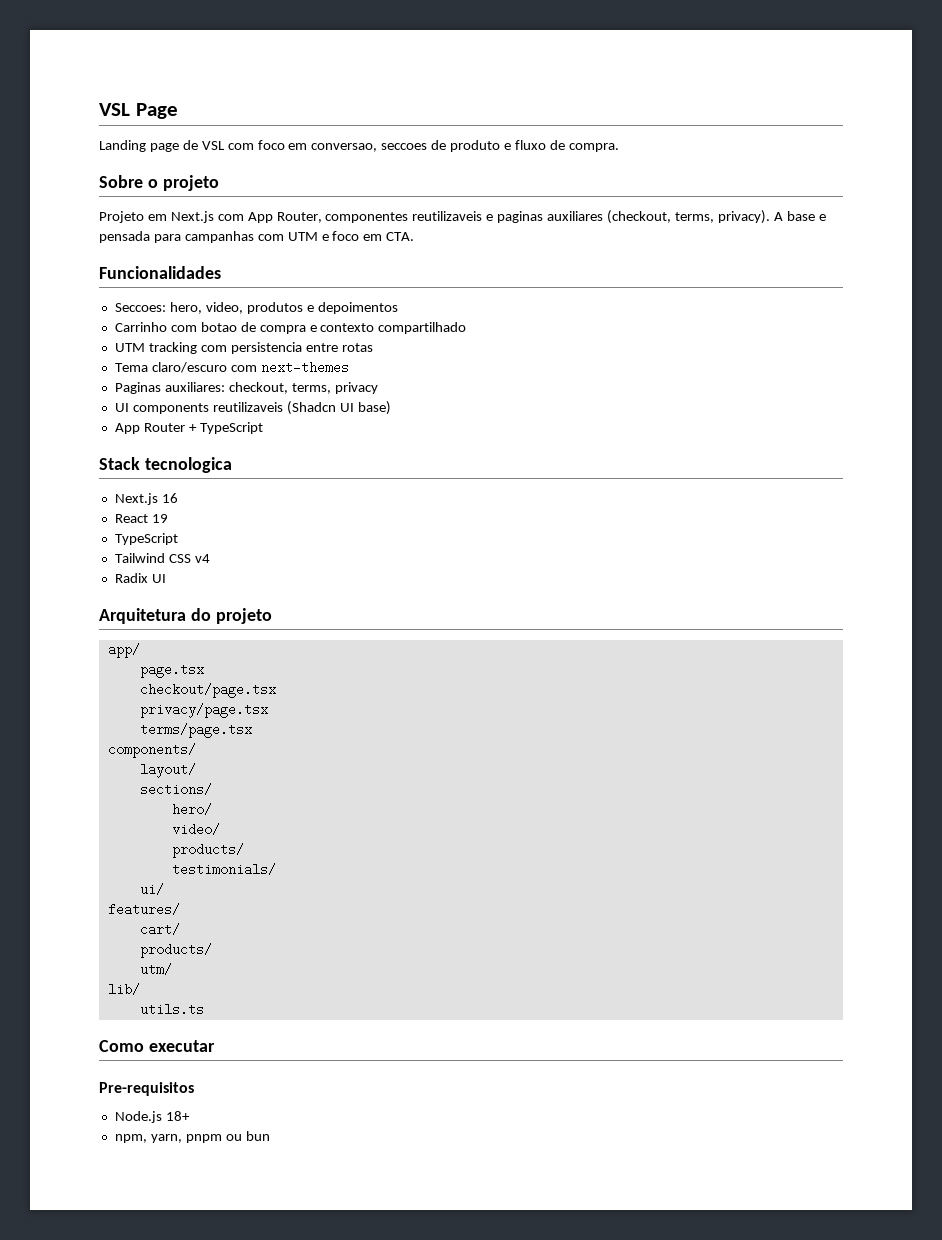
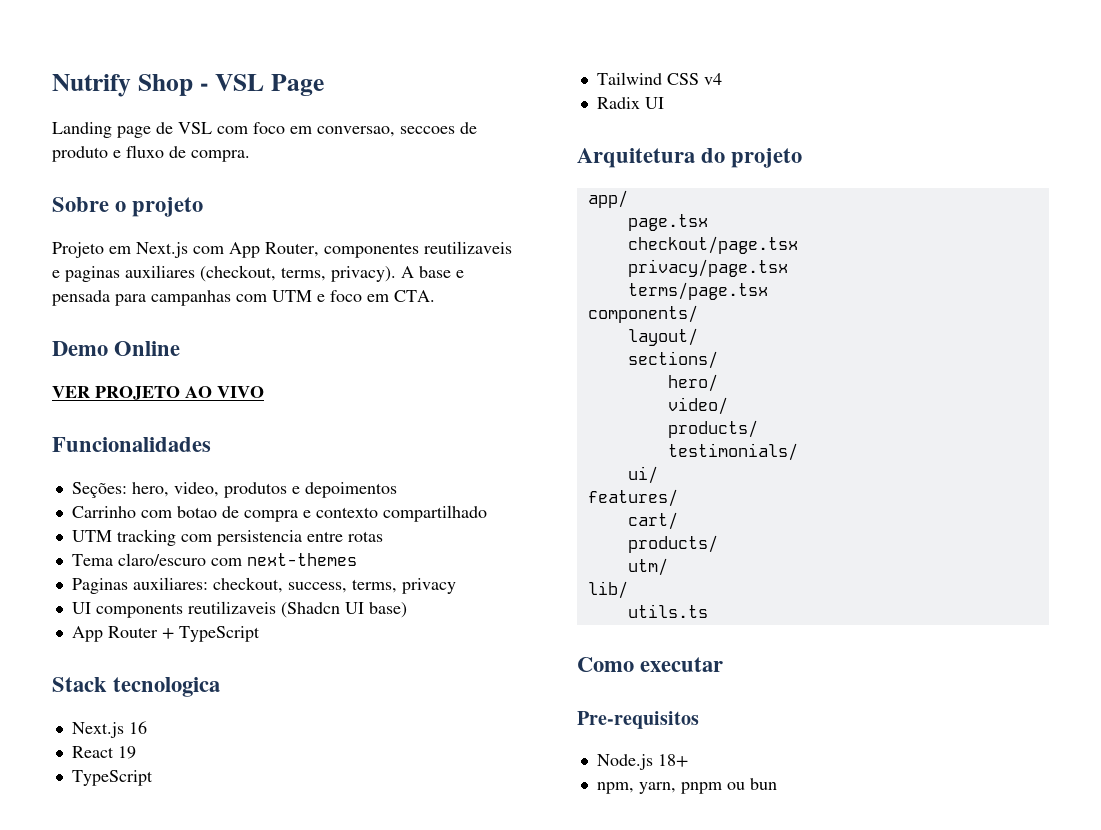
- VSL Page
+ Nutrify Shop - VSL Page
+ Demo Online
+ VER PROJETO AO VIVO
- Seccoes: hero, video, produtos e depoimentos
+ Seções: hero, video, produtos e depoimentos
- Paginas auxiliares: checkout, terms, privacy
+ Paginas auxiliares: checkout, success, terms, privacy

